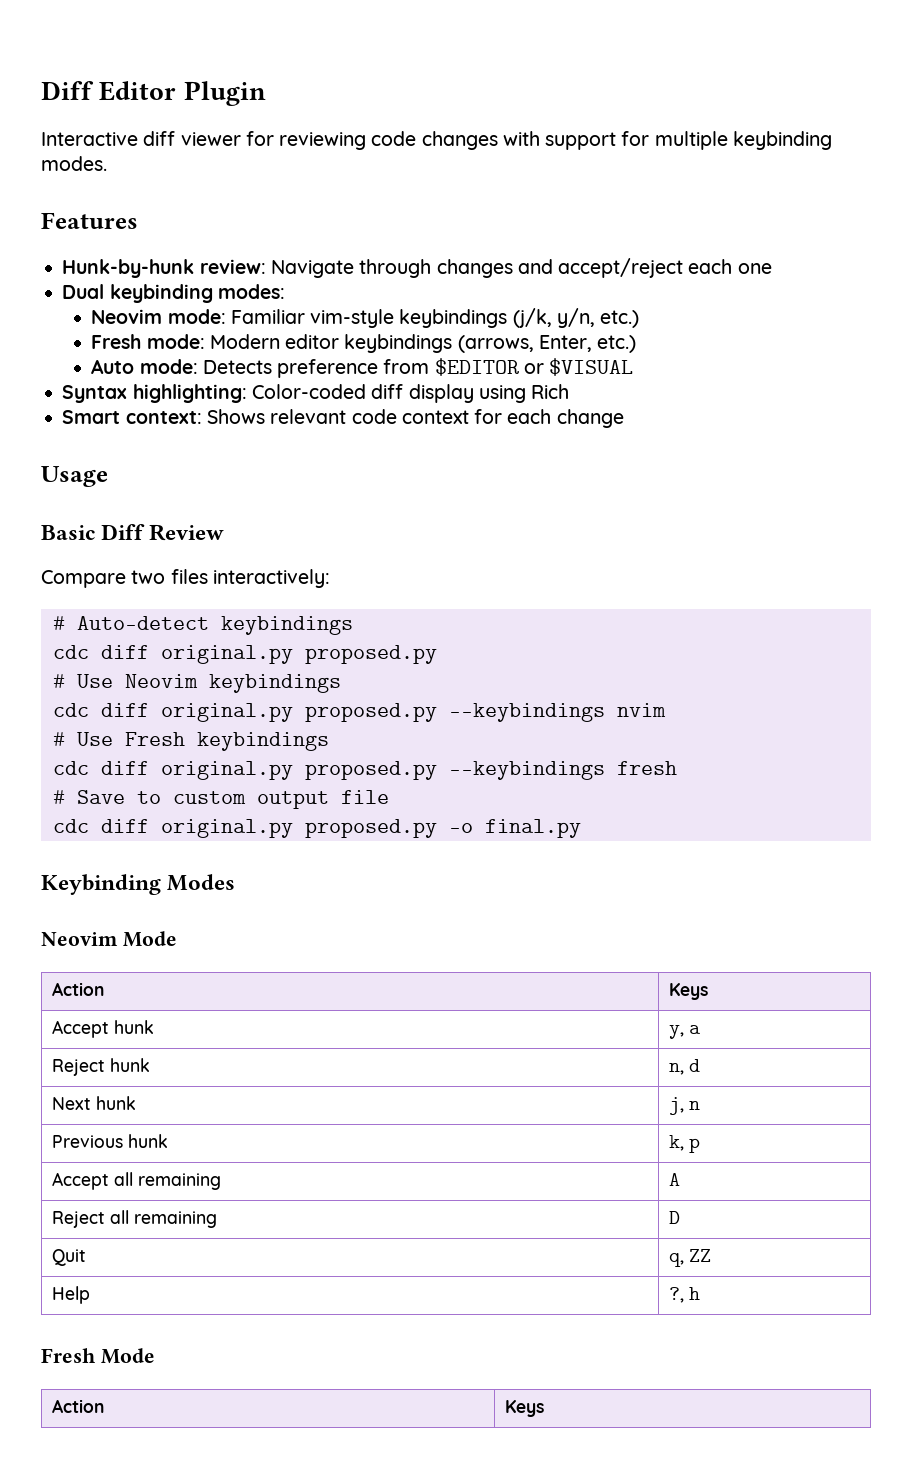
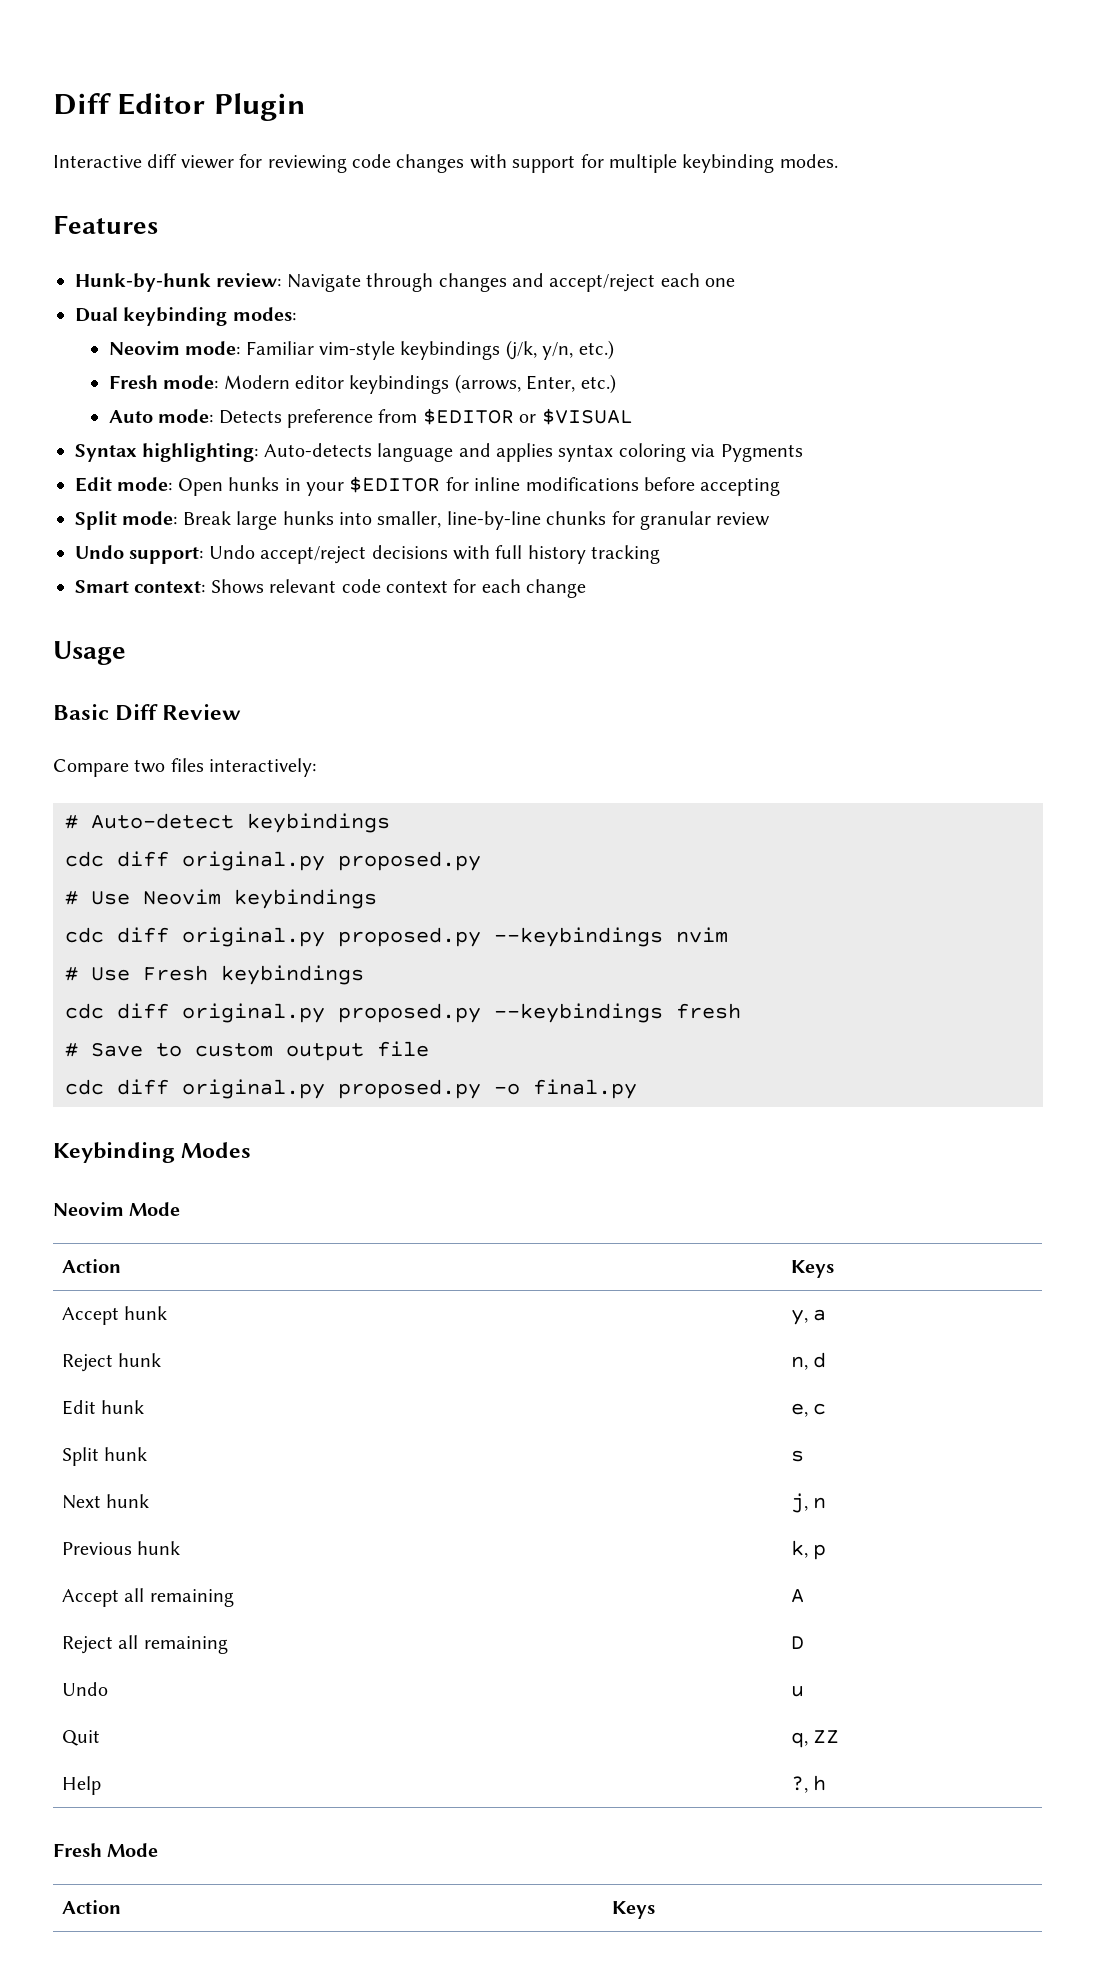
- Syntax highlighting: Color-coded diff display using Rich
+ Syntax highlighting: Auto-detects language and applies syntax coloring via Pygments
+ Edit mode: Open hunks in your $EDITOR for inline modifications before accepting
+ Split mode: Break large hunks into smaller, line-by-line chunks for granular review
+ Undo support: Undo accept/reject decisions with full history tracking
+ Edit hunk | e, c
+ Split hunk | s
+ Undo | u

